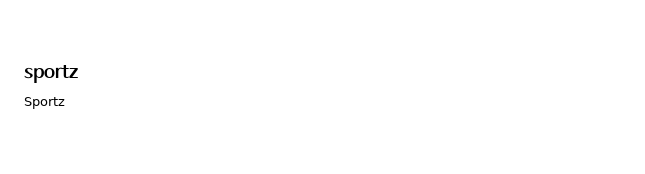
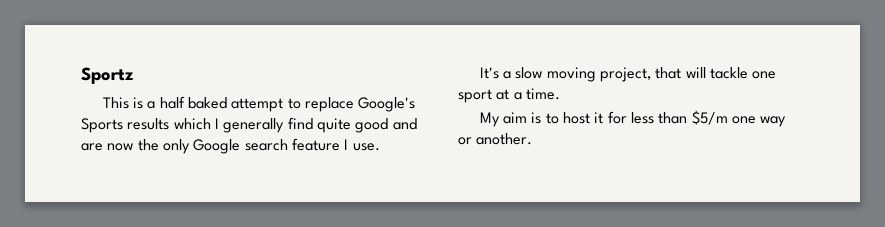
- sportz
  Sportz
+ This is a half baked attempt to replace Google's Sports results which I generally find quite good and are now the only Google search feature I use.
+ It's a slow moving project, that will tackle one sport at a time.
+ My aim is to host it for less than $5/m one way or another.

